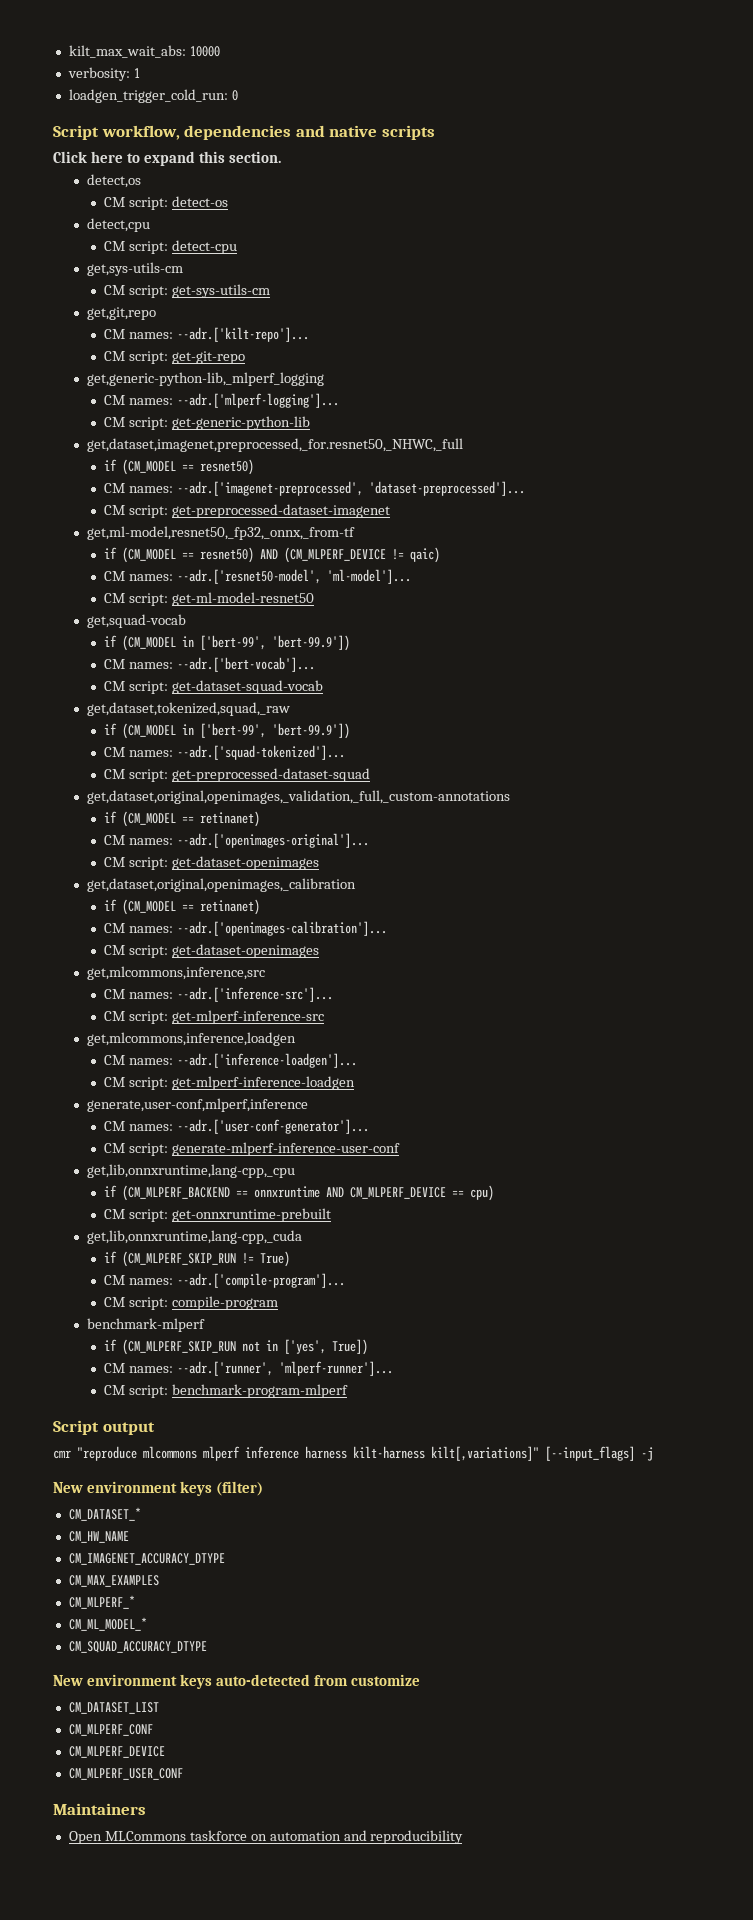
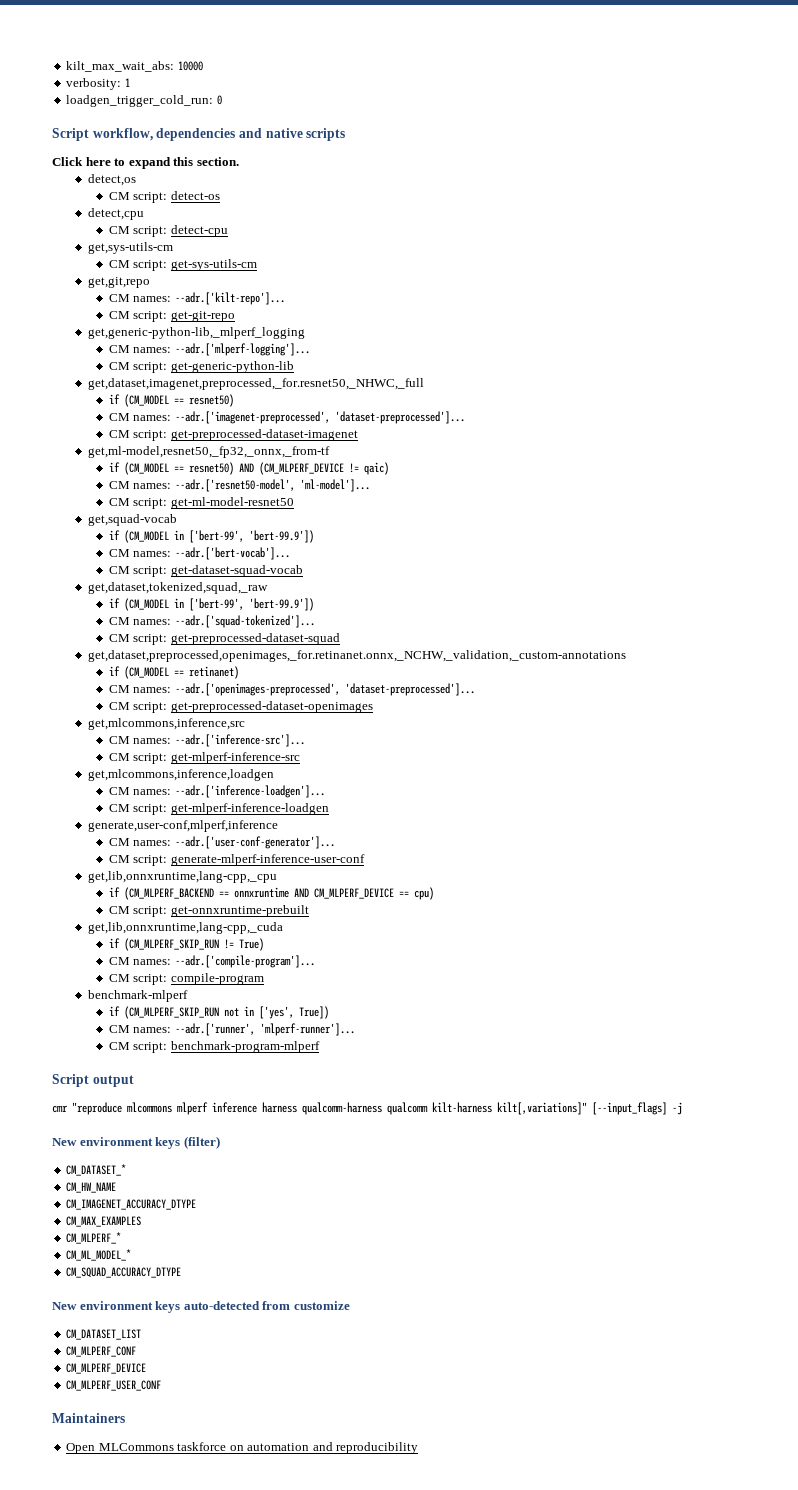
- get,dataset,original,openimages,_validation,_full,_custom-annotations
+ get,dataset,preprocessed,openimages,_for.retinanet.onnx,_NCHW,_validation,_custom-annotations
  if (CM_MODEL == retinanet)
- CM names: --adr.['openimages-original']...
- CM script: get-dataset-openimages
- get,dataset,original,openimages,_calibration
- if (CM_MODEL == retinanet)
- CM names: --adr.['openimages-calibration']...
- CM script: get-dataset-openimages
+ CM names: --adr.['openimages-preprocessed', 'dataset-preprocessed']...
+ CM script: get-preprocessed-dataset-openimages
- cmr "reproduce mlcommons mlperf inference harness kilt-harness kilt[,variations]" [--input_flags] -j
+ cmr "reproduce mlcommons mlperf inference harness qualcomm-harness qualcomm kilt-harness kilt[,variations]" [--input_flags] -j

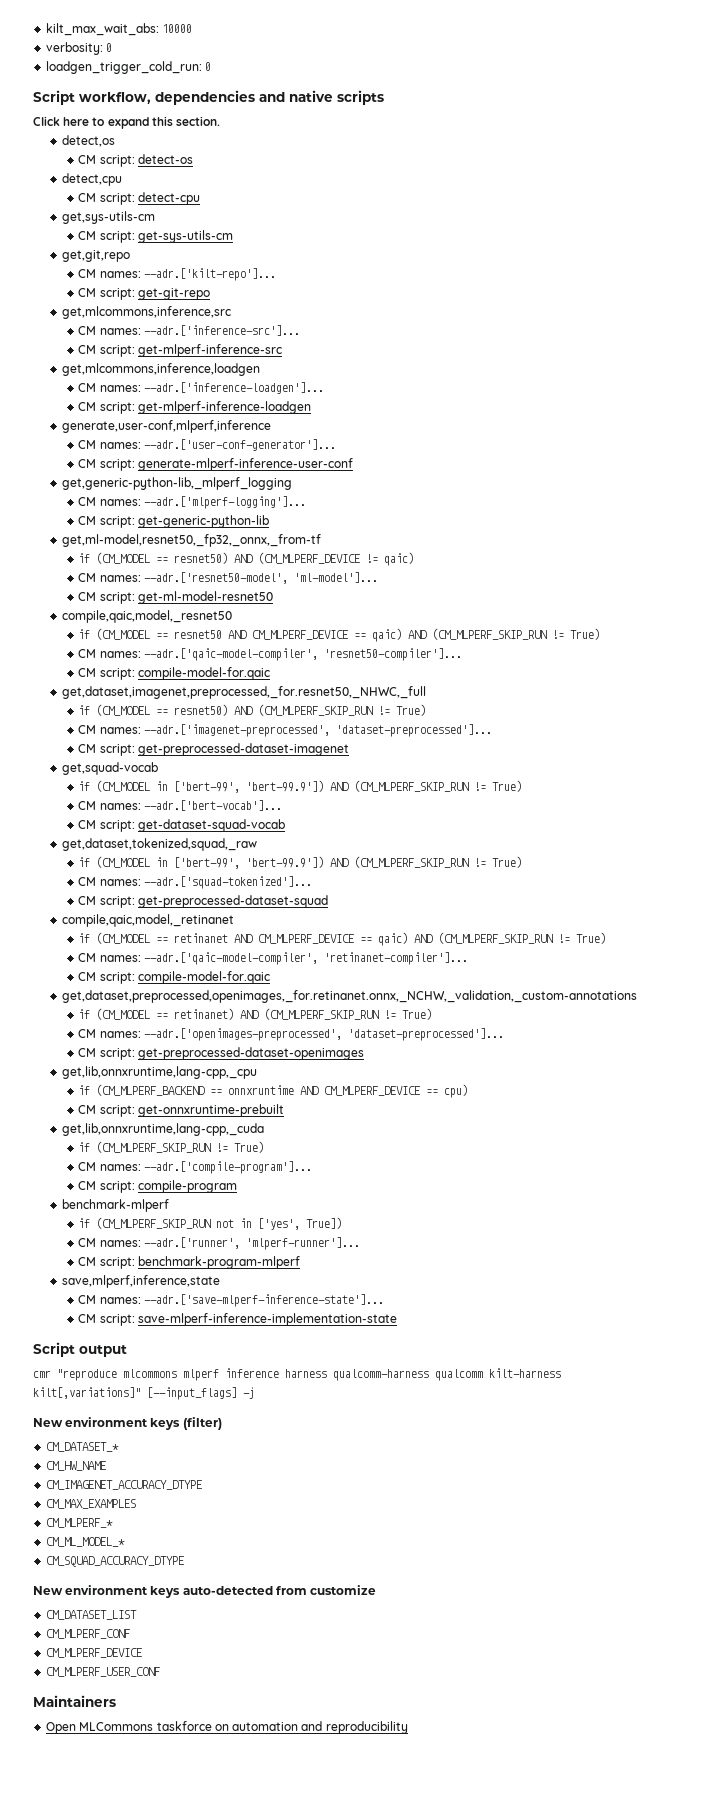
- verbosity: 1
+ verbosity: 0
- get,generic-python-lib,_mlperf_logging
- CM names: --adr.['mlperf-logging']...
- CM script: get-generic-python-lib
- get,dataset,imagenet,preprocessed,_for.resnet50,_NHWC,_full
- if (CM_MODEL == resnet50)
- CM names: --adr.['imagenet-preprocessed', 'dataset-preprocessed']...
- CM script: get-preprocessed-dataset-imagenet
- get,ml-model,resnet50,_fp32,_onnx,_from-tf
- if (CM_MODEL == resnet50) AND (CM_MLPERF_DEVICE != qaic)
- CM names: --adr.['resnet50-model', 'ml-model']...
- CM script: get-ml-model-resnet50
- get,squad-vocab
- if (CM_MODEL in ['bert-99', 'bert-99.9'])
- CM names: --adr.['bert-vocab']...
- CM script: get-dataset-squad-vocab
- get,dataset,tokenized,squad,_raw
- if (CM_MODEL in ['bert-99', 'bert-99.9'])
- CM names: --adr.['squad-tokenized']...
- CM script: get-preprocessed-dataset-squad
- get,dataset,preprocessed,openimages,_for.retinanet.onnx,_NCHW,_validation,_custom-annotations
- if (CM_MODEL == retinanet)
- CM names: --adr.['openimages-preprocessed', 'dataset-preprocessed']...
- CM script: get-preprocessed-dataset-openimages
+ get,generic-python-lib,_mlperf_logging
+ CM names: --adr.['mlperf-logging']...
+ CM script: get-generic-python-lib
+ get,ml-model,resnet50,_fp32,_onnx,_from-tf
+ if (CM_MODEL == resnet50) AND (CM_MLPERF_DEVICE != qaic)
+ CM names: --adr.['resnet50-model', 'ml-model']...
+ CM script: get-ml-model-resnet50
+ compile,qaic,model,_resnet50
+ if (CM_MODEL == resnet50 AND CM_MLPERF_DEVICE == qaic) AND (CM_MLPERF_SKIP_RUN != True)
+ CM names: --adr.['qaic-model-compiler', 'resnet50-compiler']...
+ CM script: compile-model-for.qaic
+ get,dataset,imagenet,preprocessed,_for.resnet50,_NHWC,_full
+ if (CM_MODEL == resnet50) AND (CM_MLPERF_SKIP_RUN != True)
+ CM names: --adr.['imagenet-preprocessed', 'dataset-preprocessed']...
+ CM script: get-preprocessed-dataset-imagenet
+ get,squad-vocab
+ if (CM_MODEL in ['bert-99', 'bert-99.9']) AND (CM_MLPERF_SKIP_RUN != True)
+ CM names: --adr.['bert-vocab']...
+ CM script: get-dataset-squad-vocab
+ get,dataset,tokenized,squad,_raw
+ if (CM_MODEL in ['bert-99', 'bert-99.9']) AND (CM_MLPERF_SKIP_RUN != True)
+ CM names: --adr.['squad-tokenized']...
+ CM script: get-preprocessed-dataset-squad
+ compile,qaic,model,_retinanet
+ if (CM_MODEL == retinanet AND CM_MLPERF_DEVICE == qaic) AND (CM_MLPERF_SKIP_RUN != True)
+ CM names: --adr.['qaic-model-compiler', 'retinanet-compiler']...
+ CM script: compile-model-for.qaic
+ get,dataset,preprocessed,openimages,_for.retinanet.onnx,_NCHW,_validation,_custom-annotations
+ if (CM_MODEL == retinanet) AND (CM_MLPERF_SKIP_RUN != True)
+ CM names: --adr.['openimages-preprocessed', 'dataset-preprocessed']...
+ CM script: get-preprocessed-dataset-openimages
+ save,mlperf,inference,state
+ CM names: --adr.['save-mlperf-inference-state']...
+ CM script: save-mlperf-inference-implementation-state

